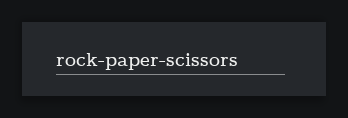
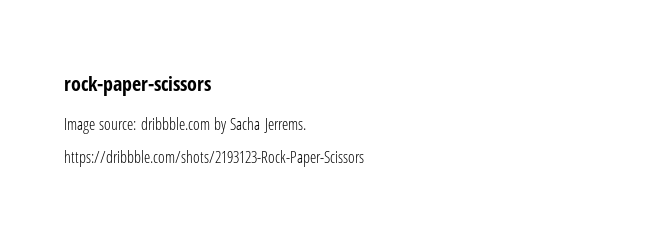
+ Image source: dribbble.com by Sacha Jerrems.
+ https://dribbble.com/shots/2193123-Rock-Paper-Scissors

